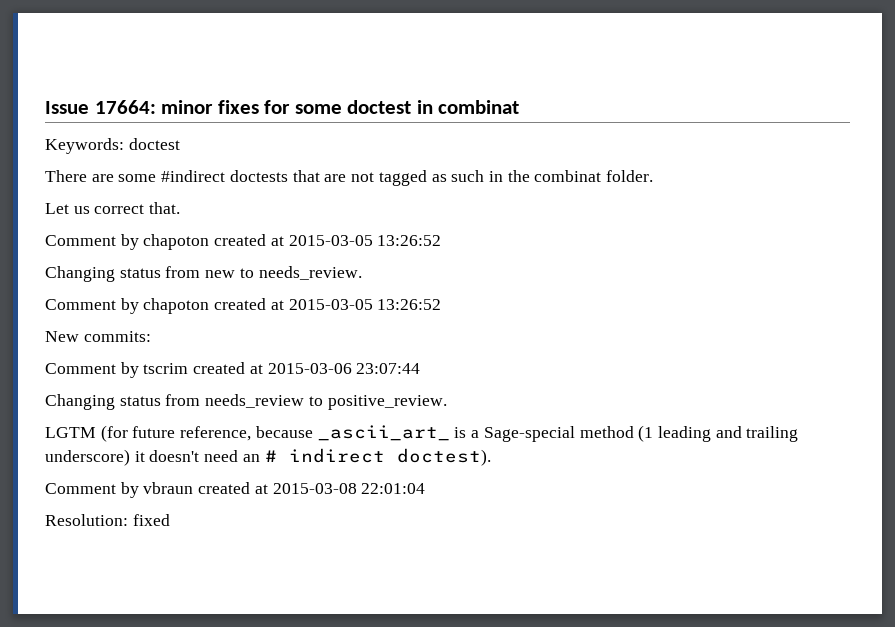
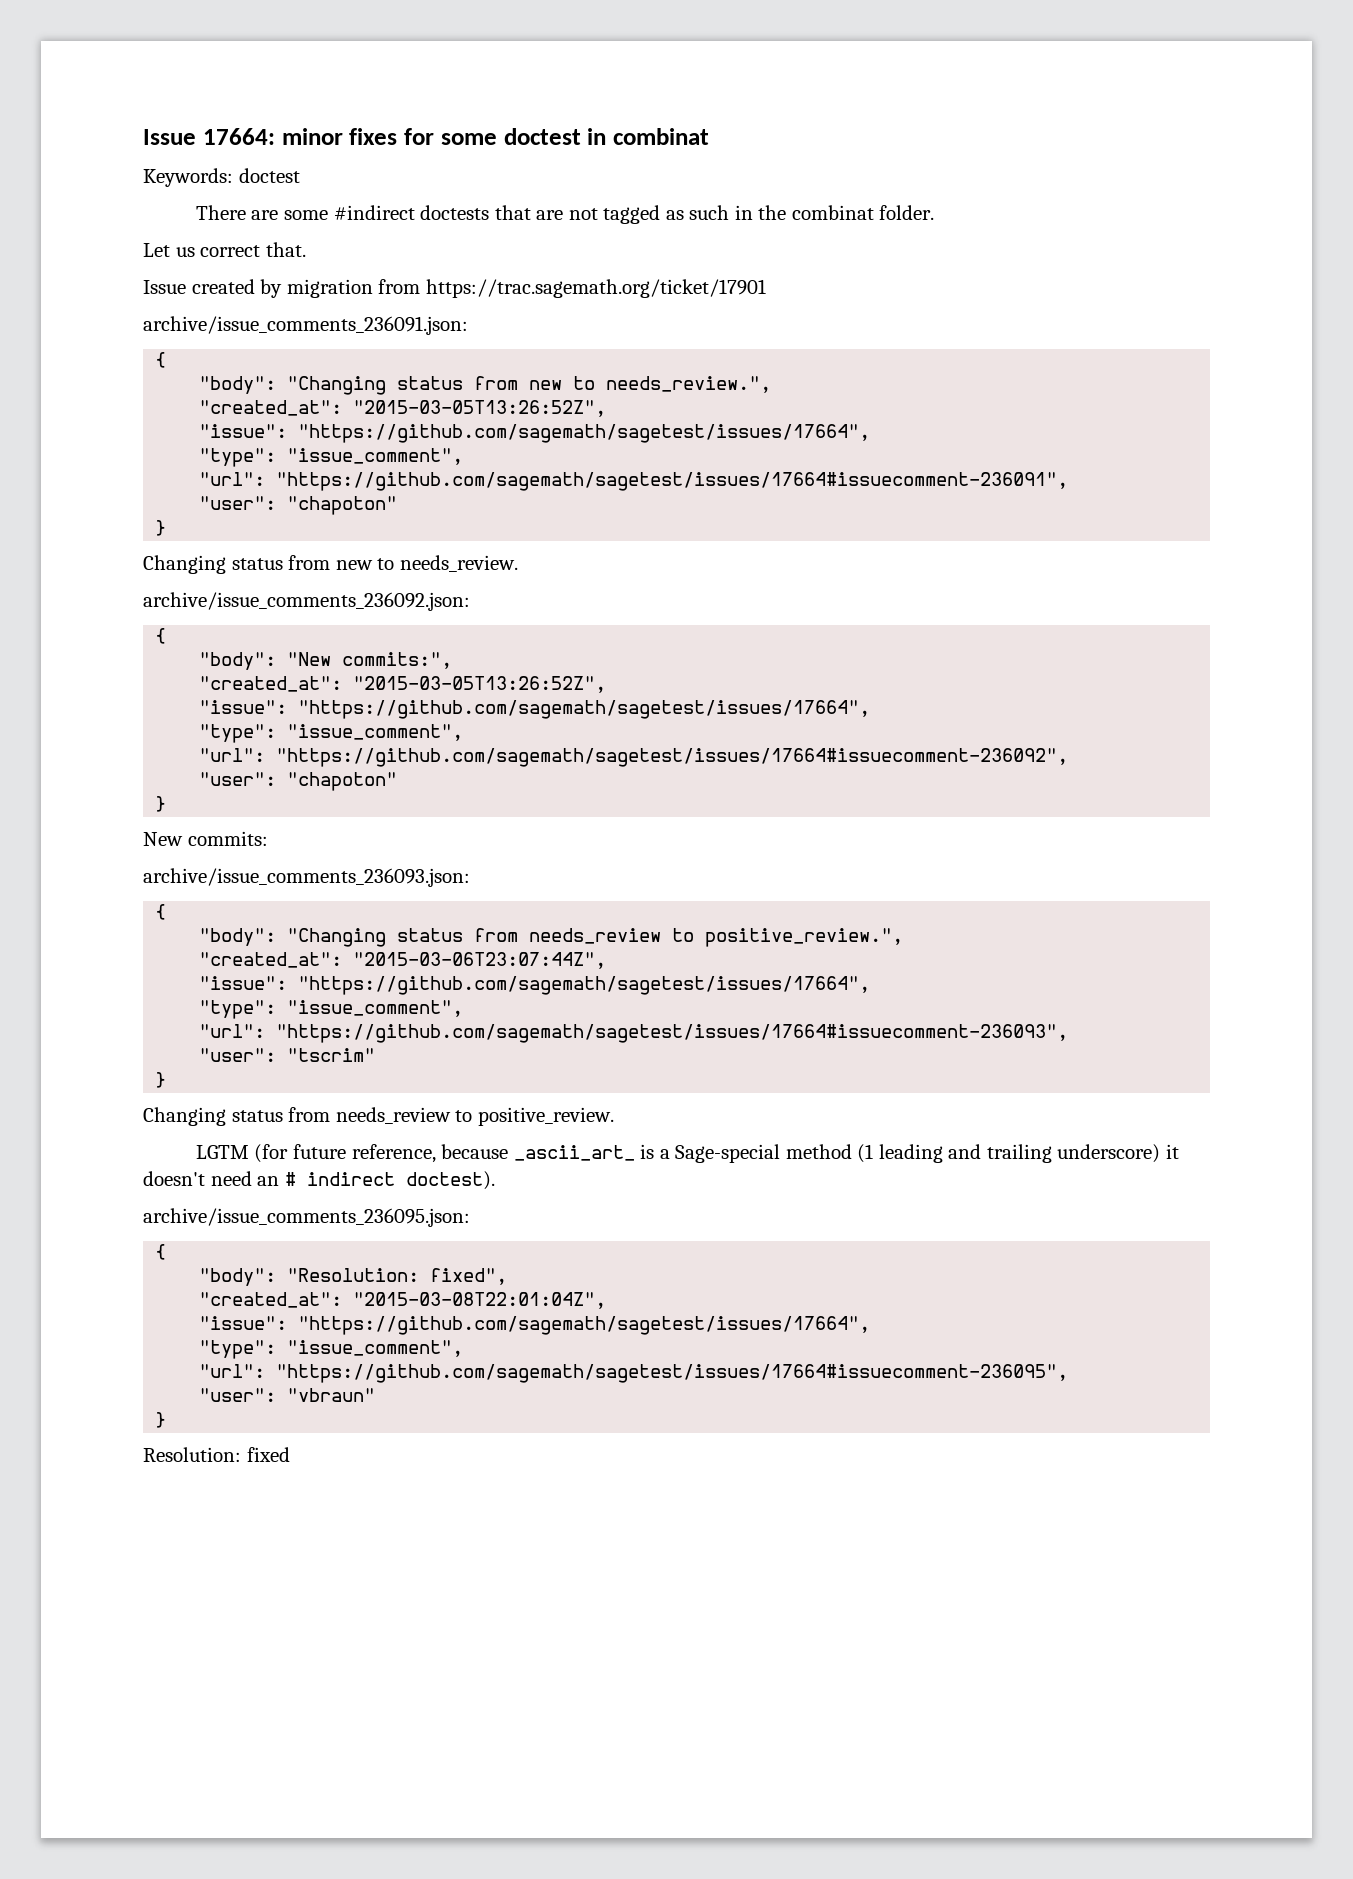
  Let us correct that.
- Comment by chapoton created at 2015-03-05 13:26:52
+ Issue created by migration from https://trac.sagemath.org/ticket/17901
+ archive/issue_comments_236091.json:
+ {
+ "body": "Changing status from new to needs_review.",
+ "created_at": "2015-03-05T13:26:52Z",
+ "issue": "https://github.com/sagemath/sagetest/issues/17664",
+ "type": "issue_comment",
+ "url": "https://github.com/sagemath/sagetest/issues/17664#issuecomment-236091",
+ "user": "chapoton"
+ }
  Changing status from new to needs_review.
- Comment by chapoton created at 2015-03-05 13:26:52
+ archive/issue_comments_236092.json:
+ {
+ "body": "New commits:",
+ "created_at": "2015-03-05T13:26:52Z",
+ "issue": "https://github.com/sagemath/sagetest/issues/17664",
+ "type": "issue_comment",
+ "url": "https://github.com/sagemath/sagetest/issues/17664#issuecomment-236092",
+ "user": "chapoton"
+ }
  New commits:
- Comment by tscrim created at 2015-03-06 23:07:44
+ archive/issue_comments_236093.json:
+ {
+ "body": "Changing status from needs_review to positive_review.",
+ "created_at": "2015-03-06T23:07:44Z",
+ "issue": "https://github.com/sagemath/sagetest/issues/17664",
+ "type": "issue_comment",
+ "url": "https://github.com/sagemath/sagetest/issues/17664#issuecomment-236093",
+ "user": "tscrim"
+ }
- Comment by vbraun created at 2015-03-08 22:01:04
+ archive/issue_comments_236095.json:
+ {
+ "body": "Resolution: fixed",
+ "created_at": "2015-03-08T22:01:04Z",
+ "issue": "https://github.com/sagemath/sagetest/issues/17664",
+ "type": "issue_comment",
+ "url": "https://github.com/sagemath/sagetest/issues/17664#issuecomment-236095",
+ "user": "vbraun"
+ }

